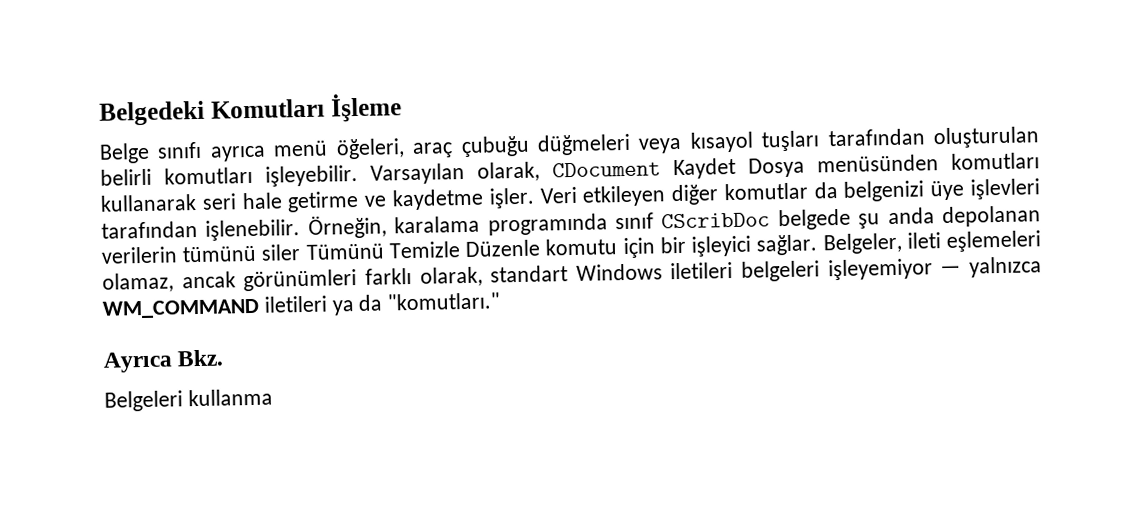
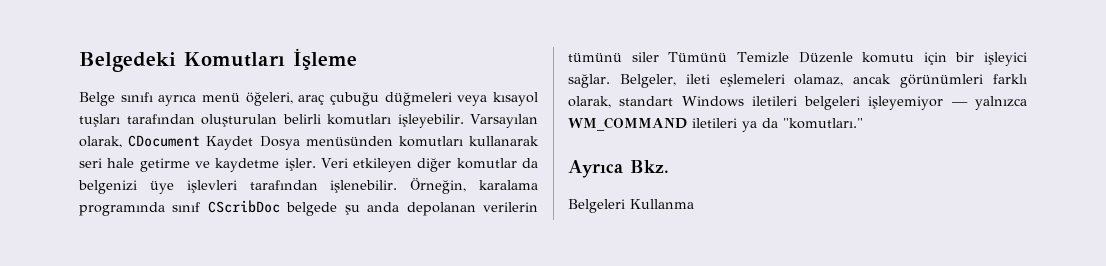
- Belgeleri kullanma
+ Belgeleri Kullanma

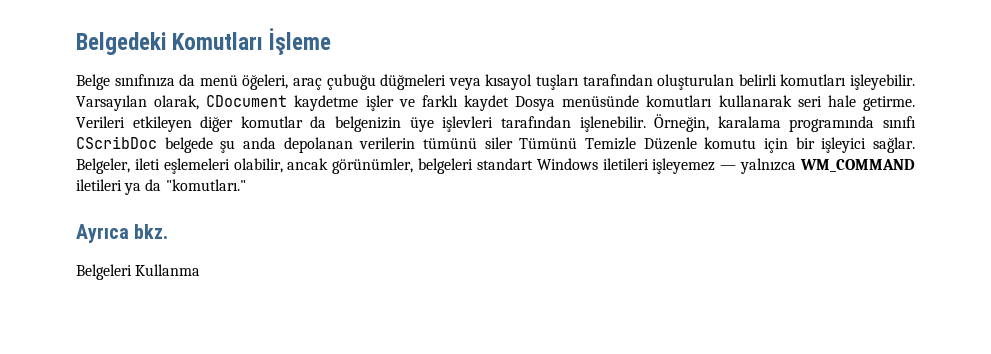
- Belge sınıfı ayrıca menü öğeleri, araç çubuğu düğmeleri veya kısayol tuşları tarafından oluşturulan belirli komutları işleyebilir.
+ Belge sınıfınıza da menü öğeleri, araç çubuğu düğmeleri veya kısayol tuşları tarafından oluşturulan belirli komutları işleyebilir.
- Varsayılan olarak, CDocument Kaydet Dosya menüsünden komutları kullanarak seri hale getirme ve kaydetme işler. Veri etkileyen diğer komutlar da belgenizi üye işlevleri tarafından işlenebilir.
+ Varsayılan olarak, CDocument kaydetme işler ve farklı kaydet Dosya menüsünde komutları kullanarak seri hale getirme. Verileri etkileyen diğer komutlar da belgenizin üye işlevleri tarafından işlenebilir.
- Örneğin, karalama programında sınıf CScribDoc belgede şu anda depolanan verilerin tümünü siler Tümünü Temizle Düzenle komutu için bir işleyici sağlar.
+ Örneğin, karalama programında sınıfı CScribDoc belgede şu anda depolanan verilerin tümünü siler Tümünü Temizle Düzenle komutu için bir işleyici sağlar.
- Belgeler, ileti eşlemeleri olamaz, ancak görünümleri farklı olarak, standart Windows iletileri belgeleri işleyemiyor — yalnızca WM_COMMAND iletileri ya da "komutları."
+ Belgeler, ileti eşlemeleri olabilir, ancak görünümler, belgeleri standart Windows iletileri işleyemez — yalnızca WM_COMMAND iletileri ya da "komutları."
- Ayrıca Bkz.
+ Ayrıca bkz.

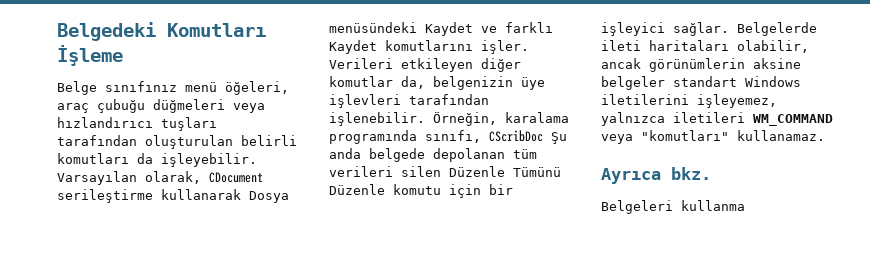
- Belge sınıfınıza da menü öğeleri, araç çubuğu düğmeleri veya kısayol tuşları tarafından oluşturulan belirli komutları işleyebilir.
+ Belge sınıfınız menü öğeleri, araç çubuğu düğmeleri veya hızlandırıcı tuşları tarafından oluşturulan belirli komutları da işleyebilir.
- Varsayılan olarak, CDocument kaydetme işler ve farklı kaydet Dosya menüsünde komutları kullanarak seri hale getirme.
+ Varsayılan olarak, CDocument serileştirme kullanarak Dosya menüsündeki Kaydet ve farklı Kaydet komutlarını işler.
- Verileri etkileyen diğer komutlar da belgenizin üye işlevleri tarafından işlenebilir.
+ Verileri etkileyen diğer komutlar da, belgenizin üye işlevleri tarafından işlenebilir.
- Örneğin, karalama programında sınıfı CScribDoc belgede şu anda depolanan verilerin tümünü siler Tümünü Temizle Düzenle komutu için bir işleyici sağlar.
+ Örneğin, karalama programında sınıfı, CScribDoc Şu anda belgede depolanan tüm verileri silen Düzenle Tümünü Düzenle komutu için bir işleyici sağlar.
- Belgeler, ileti eşlemeleri olabilir, ancak görünümler, belgeleri standart Windows iletileri işleyemez — yalnızca WM_COMMAND iletileri ya da "komutları."
+ Belgelerde ileti haritaları olabilir, ancak görünümlerin aksine belgeler standart Windows iletilerini işleyemez, yalnızca iletileri WM_COMMAND veya "komutları" kullanamaz.
- Belgeleri Kullanma
+ Belgeleri kullanma

